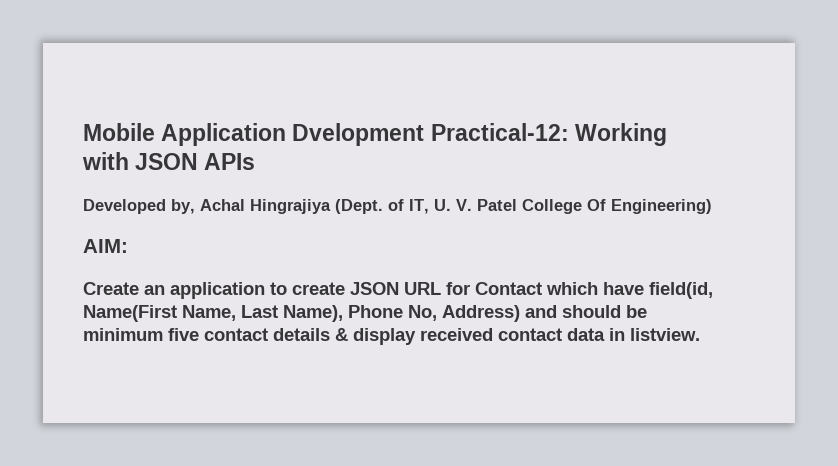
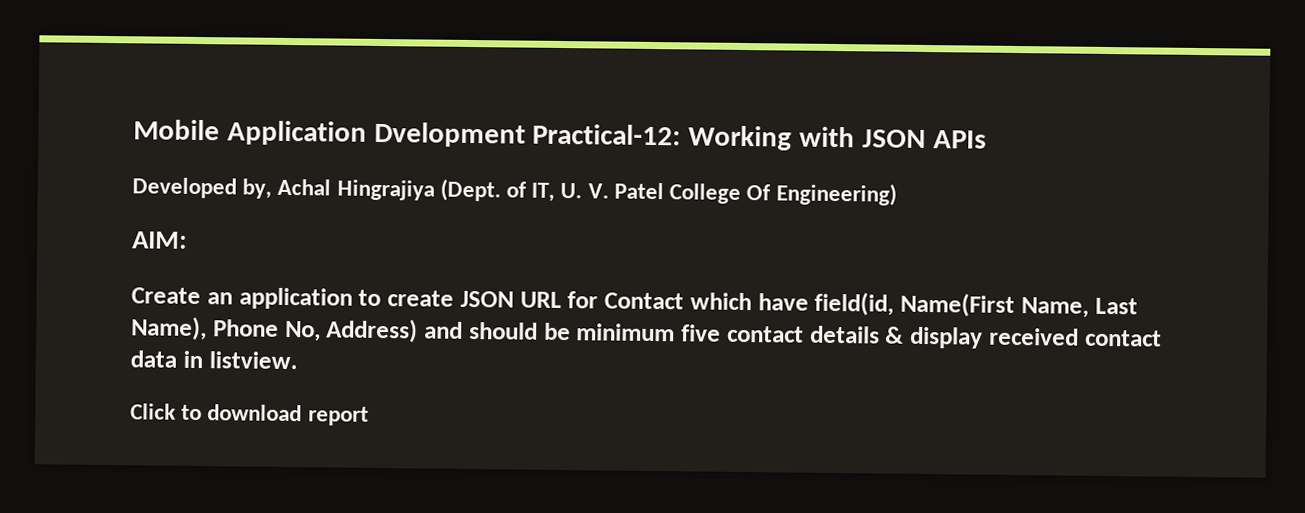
+ Click to download report

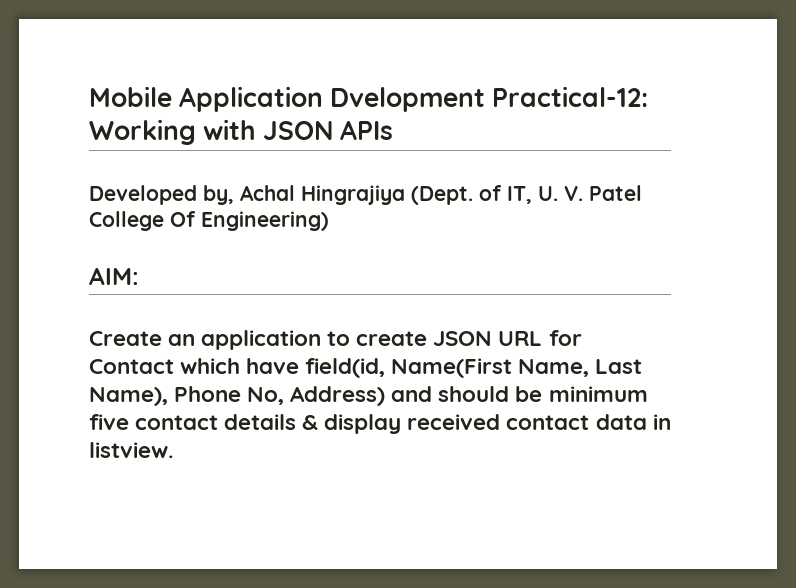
- Click to download report

